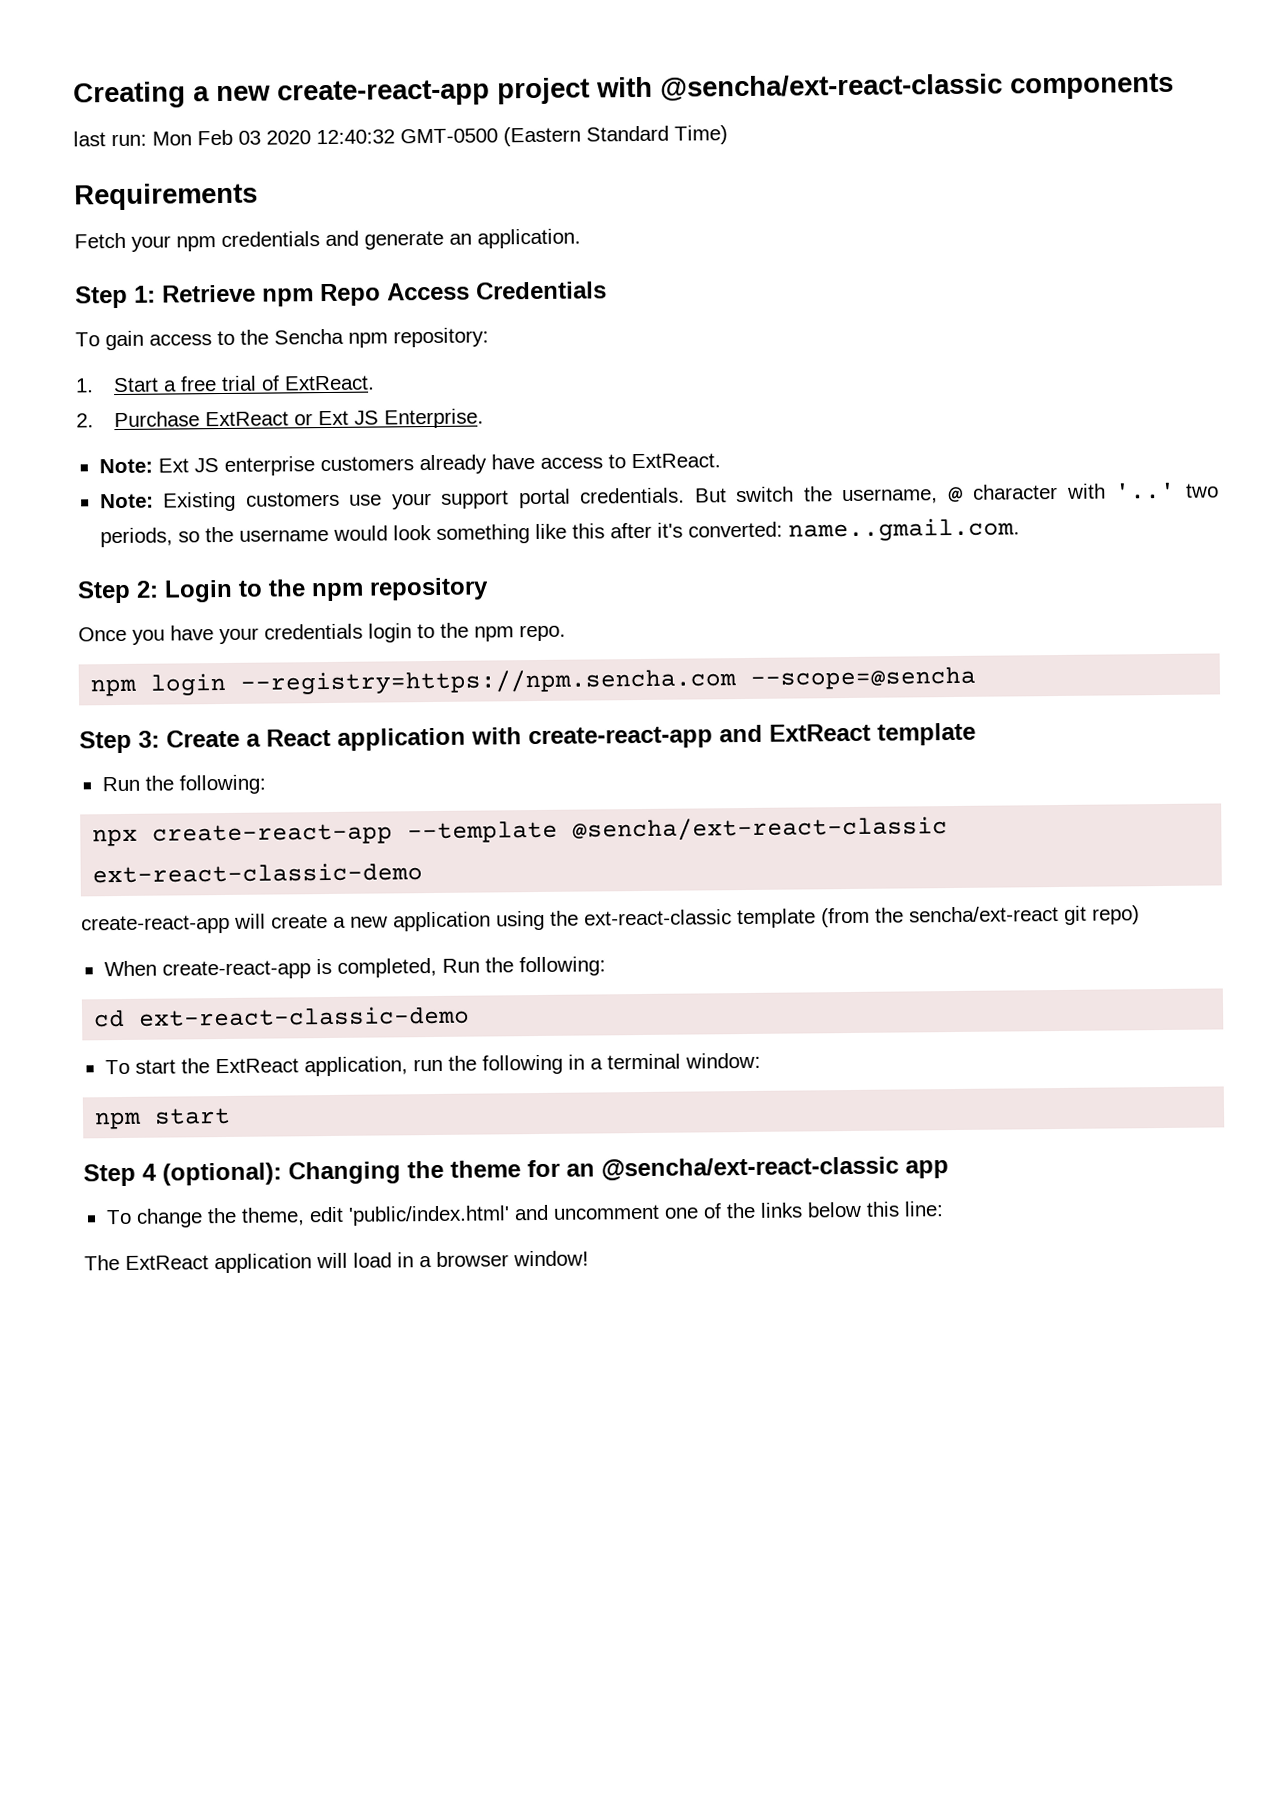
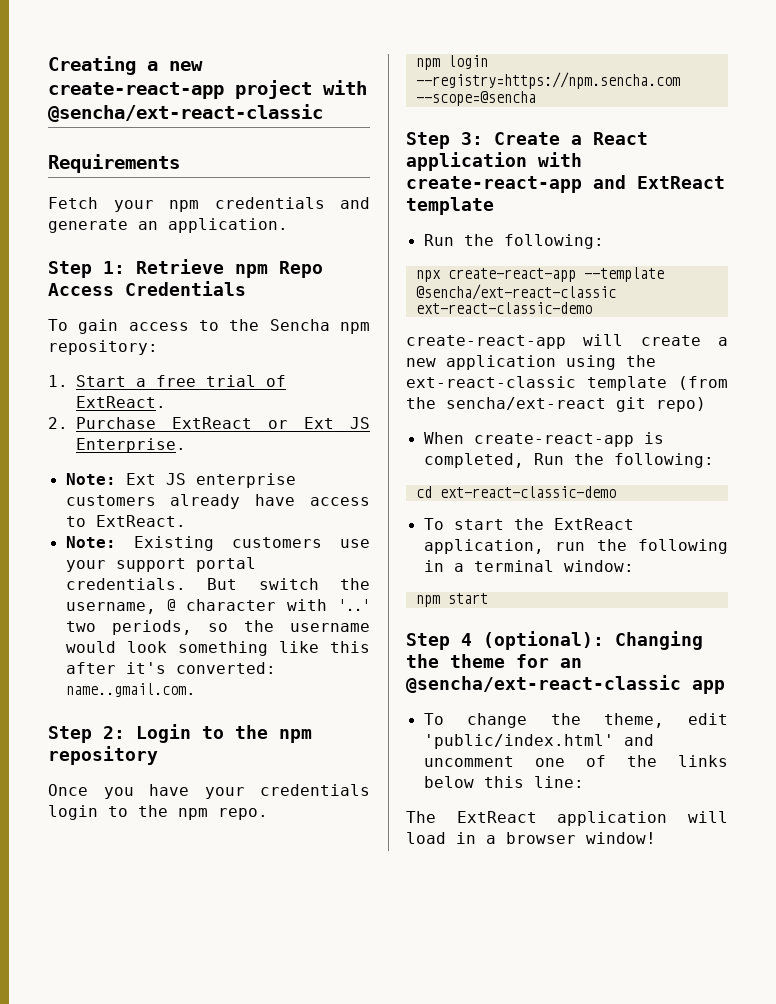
- Creating a new create-react-app project with @sencha/ext-react-classic components
- last run: Mon Feb 03 2020 12:40:32 GMT-0500 (Eastern Standard Time)
+ Creating a new create-react-app project with @sencha/ext-react-classic

